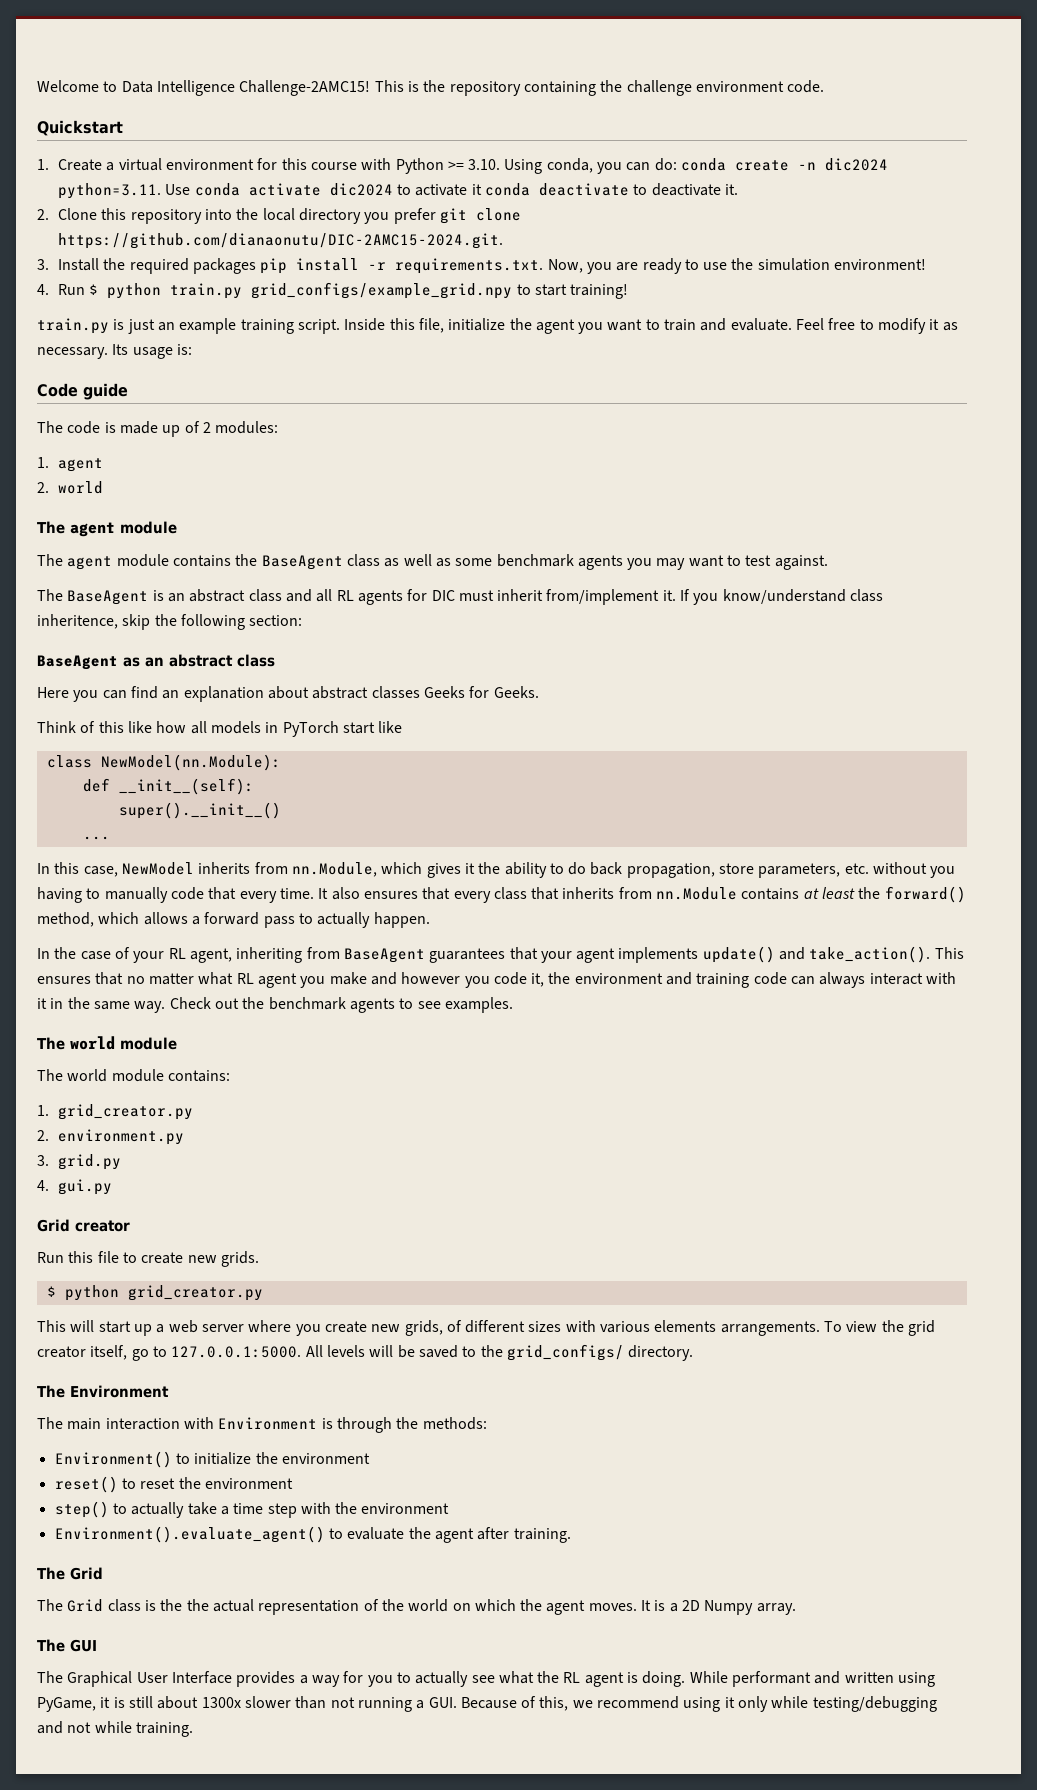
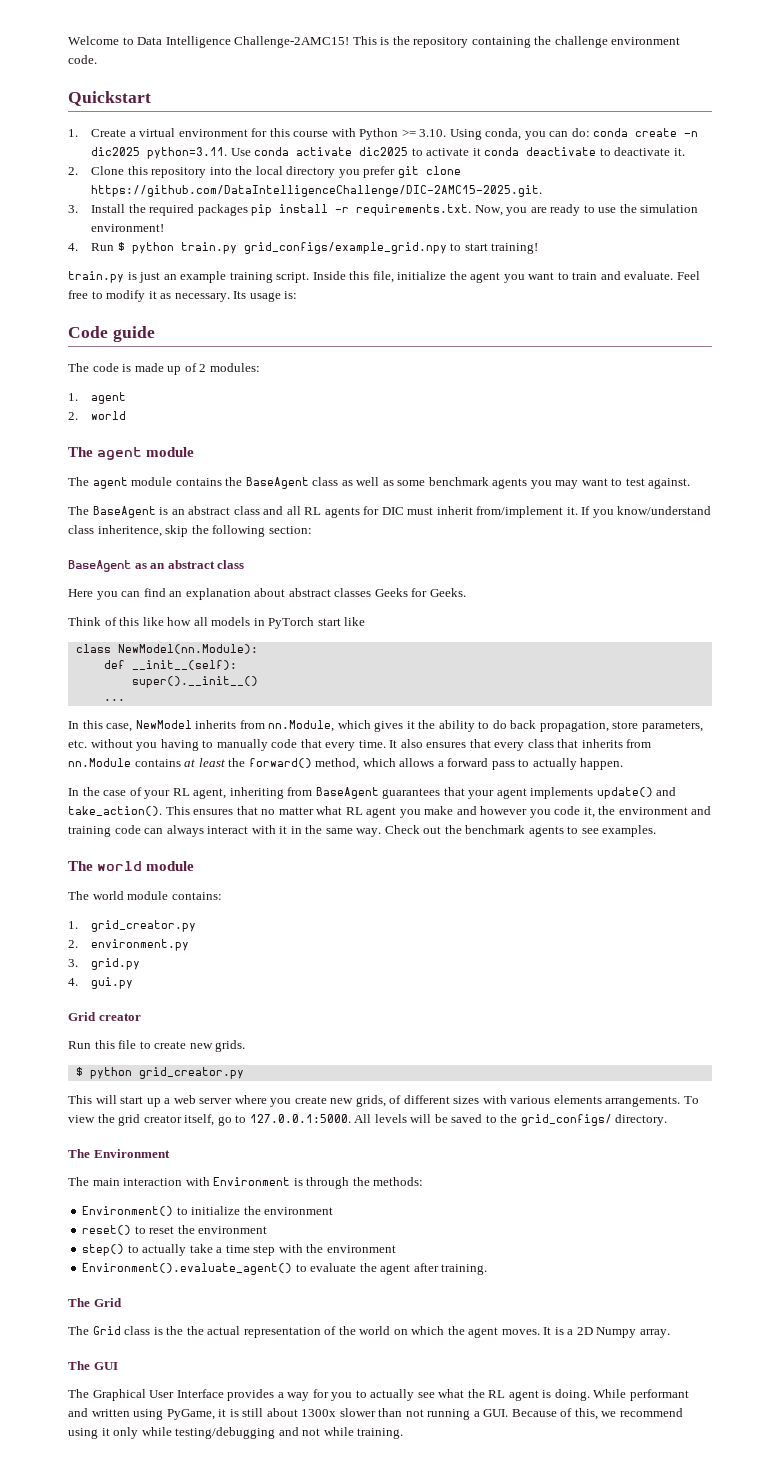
- 1. Create a virtual environment for this course with Python >= 3.10. Using conda, you can do: conda create -n dic2024 python=3.11. Use conda activate dic2024 to activate it conda deactivate to deactivate it.
+ 1. Create a virtual environment for this course with Python >= 3.10. Using conda, you can do: conda create -n dic2025 python=3.11. Use conda activate dic2025 to activate it conda deactivate to deactivate it.
- 2. Clone this repository into the local directory you prefer git clone https://github.com/dianaonutu/DIC-2AMC15-2024.git.
+ 2. Clone this repository into the local directory you prefer git clone https://github.com/DataIntelligenceChallenge/DIC-2AMC15-2025.git.

